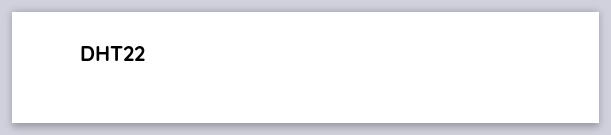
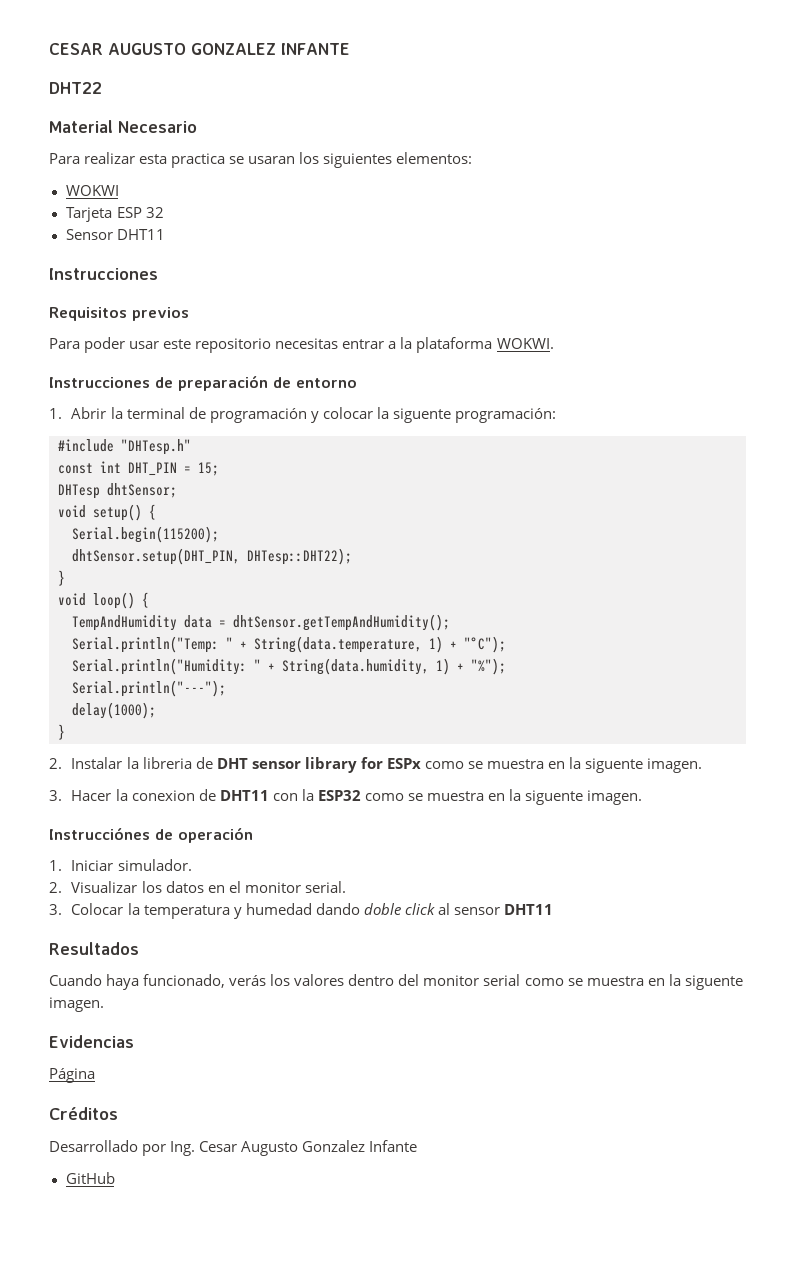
+ CESAR AUGUSTO GONZALEZ INFANTE
  DHT22
+ Material Necesario
+ Para realizar esta practica se usaran los siguientes elementos:
+ WOKWI
+ Tarjeta ESP 32
+ Sensor DHT11
+ Instrucciones
+ Requisitos previos
+ Para poder usar este repositorio necesitas entrar a la plataforma WOKWI.
+ Instrucciones de preparación de entorno
+ 1. Abrir la terminal de programación y colocar la siguente programación:
+ #include "DHTesp.h"
+ const int DHT_PIN = 15;
+ DHTesp dhtSensor;
+ void setup() {
+ Serial.begin(115200);
+ dhtSensor.setup(DHT_PIN, DHTesp::DHT22);
+ }
+ void loop() {
+ TempAndHumidity data = dhtSensor.getTempAndHumidity();
+ Serial.println("Temp: " + String(data.temperature, 1) + "°C");
+ Serial.println("Humidity: " + String(data.humidity, 1) + "%");
+ Serial.println("---");
+ delay(1000);
+ }
+ 2. Instalar la libreria de DHT sensor library for ESPx como se muestra en la siguente imagen.
+ 3. Hacer la conexion de DHT11 con la ESP32 como se muestra en la siguente imagen.
+ Instrucciónes de operación
+ 1. Iniciar simulador.
+ 2. Visualizar los datos en el monitor serial.
+ 3. Colocar la temperatura y humedad dando doble click al sensor DHT11
+ Resultados
+ Cuando haya funcionado, verás los valores dentro del monitor serial como se muestra en la siguente imagen.
+ Evidencias
+ Página
+ Créditos
+ Desarrollado por Ing. Cesar Augusto Gonzalez Infante
+ GitHub

